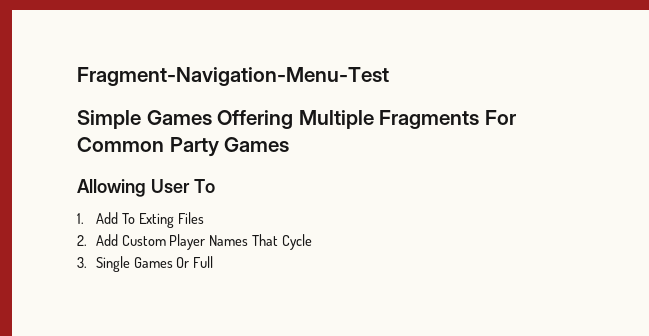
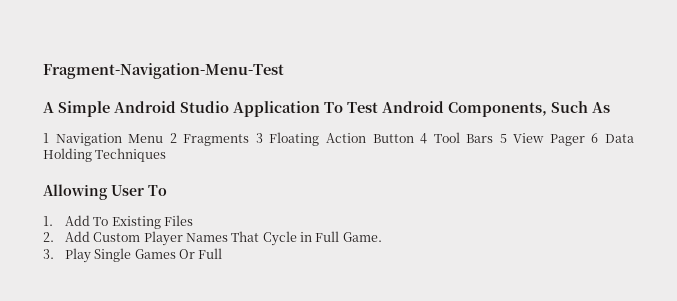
- Simple Games Offering Multiple Fragments For Common Party Games
+ A Simple Android Studio Application To Test Android Components, Such As
+ 1 Navigation Menu 2 Fragments 3 Floating Action Button 4 Tool Bars 5 View Pager 6 Data Holding Techniques
- 1. Add To Exting Files
+ 1. Add To Existing Files
- 2. Add Custom Player Names That Cycle
+ 2. Add Custom Player Names That Cycle in Full Game.
- 3. Single Games Or Full
+ 3. Play Single Games Or Full

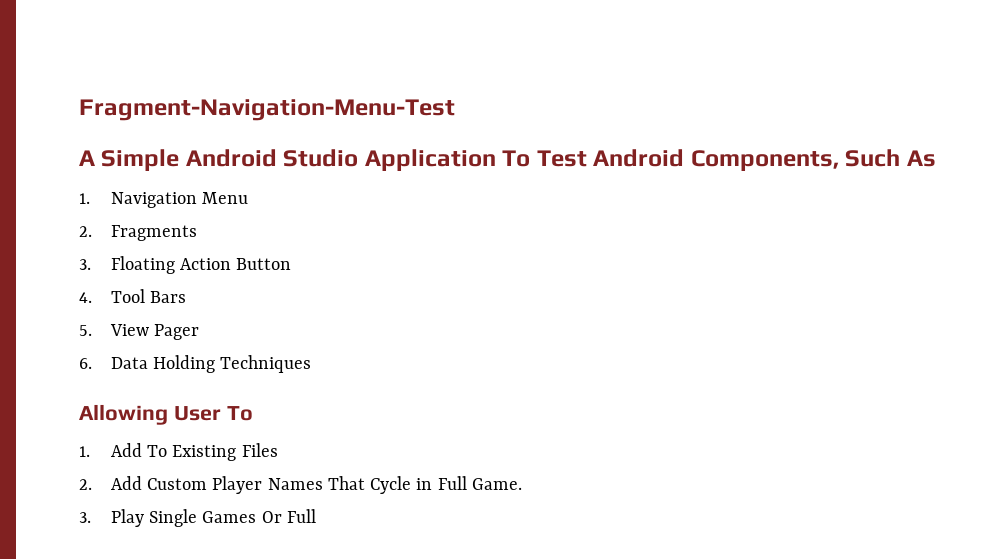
- 1 Navigation Menu 2 Fragments 3 Floating Action Button 4 Tool Bars 5 View Pager 6 Data Holding Techniques
+ 1. Navigation Menu
+ 2. Fragments
+ 3. Floating Action Button
+ 4. Tool Bars
+ 5. View Pager
+ 6. Data Holding Techniques

